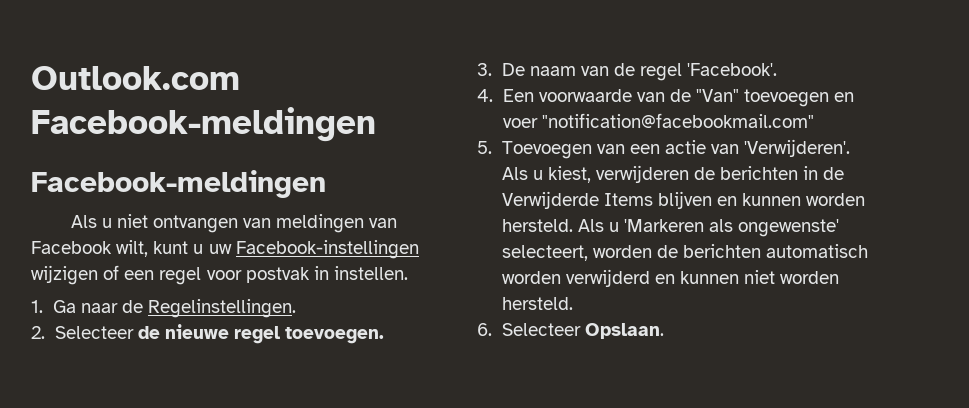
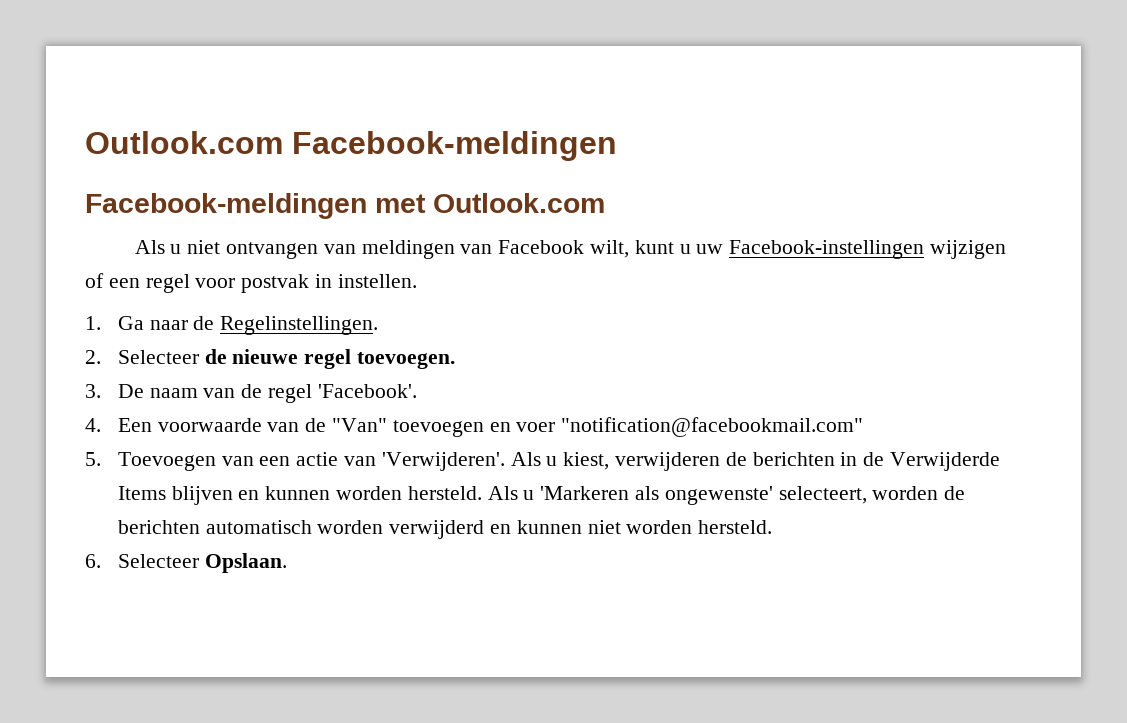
  Outlook.com Facebook-meldingen
- Facebook-meldingen
+ Facebook-meldingen met Outlook.com

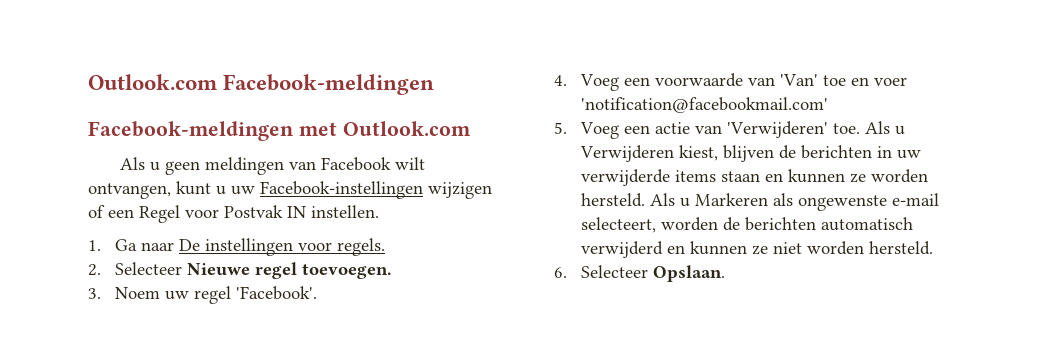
- Als u niet ontvangen van meldingen van Facebook wilt, kunt u uw Facebook-instellingen wijzigen of een regel voor postvak in instellen.
+ Als u geen meldingen van Facebook wilt ontvangen, kunt u uw Facebook-instellingen wijzigen of een Regel voor Postvak IN instellen.
- 1. Ga naar de Regelinstellingen.
+ 1. Ga naar De instellingen voor regels.
- 2. Selecteer de nieuwe regel toevoegen.
+ 2. Selecteer Nieuwe regel toevoegen.
- 3. De naam van de regel 'Facebook'.
+ 3. Noem uw regel 'Facebook'.
- 4. Een voorwaarde van de "Van" toevoegen en voer "notification@facebookmail.com"
+ 4. Voeg een voorwaarde van 'Van' toe en voer 'notification@facebookmail.com'
- 5. Toevoegen van een actie van 'Verwijderen'. Als u kiest, verwijderen de berichten in de Verwijderde Items blijven en kunnen worden hersteld.
+ 5. Voeg een actie van 'Verwijderen' toe. Als u Verwijderen kiest, blijven de berichten in uw verwijderde items staan en kunnen ze worden hersteld.
- Als u 'Markeren als ongewenste' selecteert, worden de berichten automatisch worden verwijderd en kunnen niet worden hersteld.
+ Als u Markeren als ongewenste e-mail selecteert, worden de berichten automatisch verwijderd en kunnen ze niet worden hersteld.

